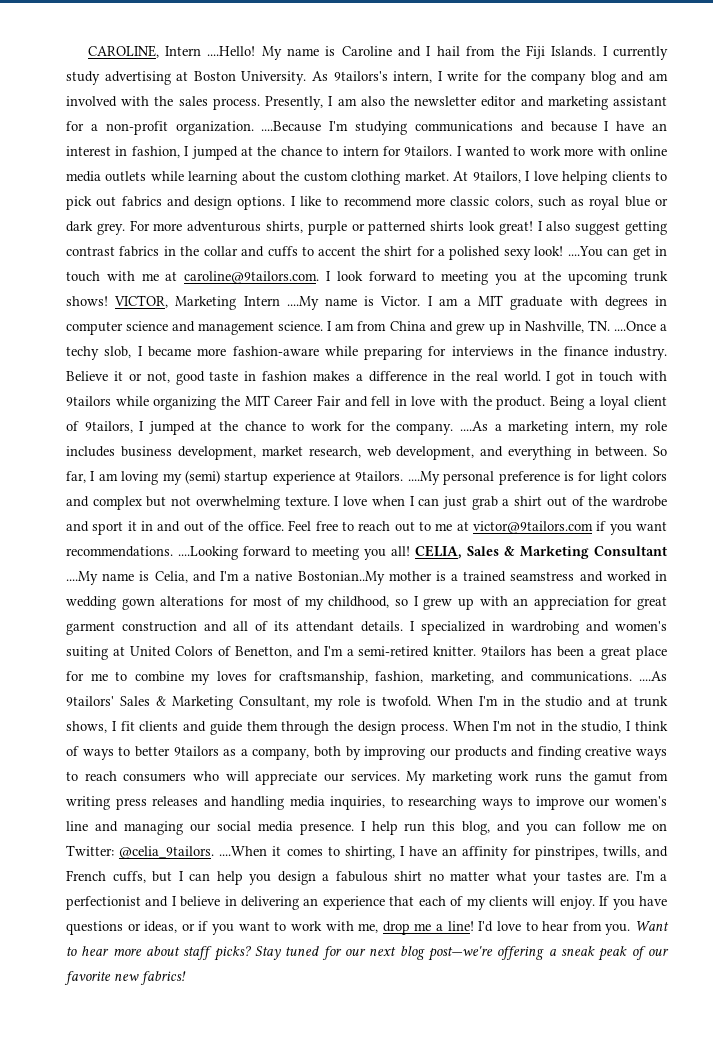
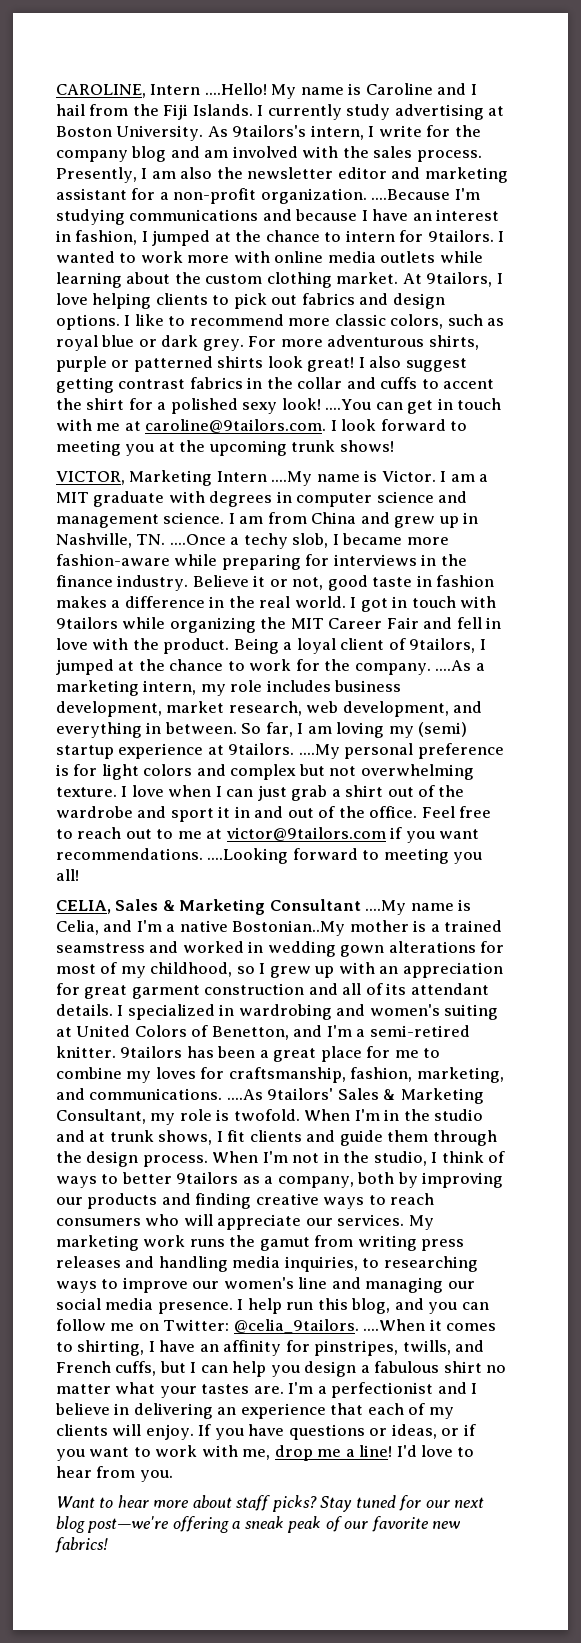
- I also suggest getting contrast fabrics in the collar and cuffs to accent the shirt for a polished sexy look! ....You can get in touch with me at caroline@9tailors.com. I look forward to meeting you at the upcoming trunk shows! VICTOR, Marketing Intern ....My name is Victor.
+ I also suggest getting contrast fabrics in the collar and cuffs to accent the shirt for a polished sexy look! ....You can get in touch with me at caroline@9tailors.com. I look forward to meeting you at the upcoming trunk shows!
+ VICTOR, Marketing Intern ....My name is Victor.
- Feel free to reach out to me at victor@9tailors.com if you want recommendations. ....Looking forward to meeting you all! CELIA, Sales & Marketing Consultant ....My name is Celia, and I'm a native Bostonian..My mother is a trained seamstress and worked in wedding gown alterations for most of my childhood, so I grew up with an appreciation for great garment construction and all of its attendant details.
+ Feel free to reach out to me at victor@9tailors.com if you want recommendations. ....Looking forward to meeting you all!
+ CELIA, Sales & Marketing Consultant ....My name is Celia, and I'm a native Bostonian..My mother is a trained seamstress and worked in wedding gown alterations for most of my childhood, so I grew up with an appreciation for great garment construction and all of its attendant details.
- I'd love to hear from you. Want to hear more about staff picks?
+ I'd love to hear from you.
+ Want to hear more about staff picks?

